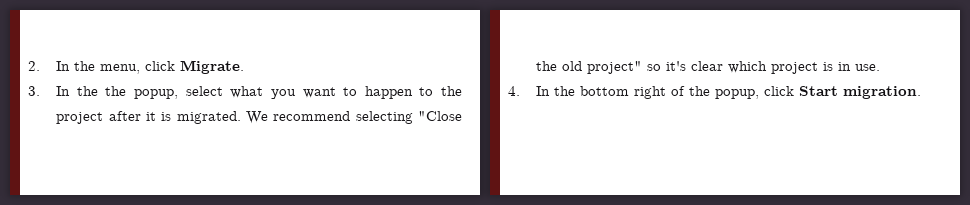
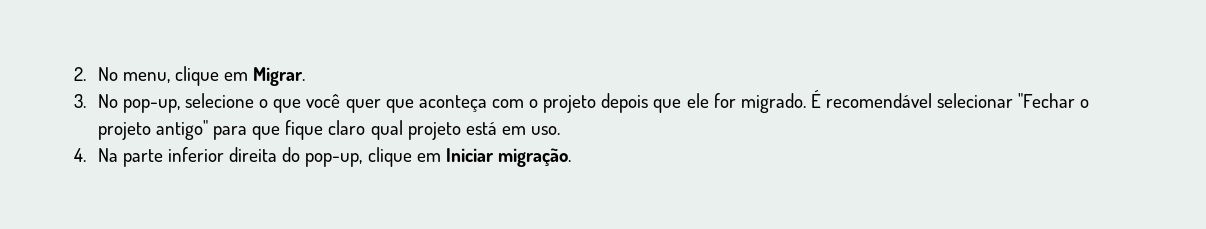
- 2. In the menu, click Migrate.
- 3. In the the popup, select what you want to happen to the project after it is migrated. We recommend selecting "Close the old project" so it's clear which project is in use.
- 4. In the bottom right of the popup, click Start migration.
+ 2. No menu, clique em Migrar.
+ 3. No pop-up, selecione o que você quer que aconteça com o projeto depois que ele for migrado. É recomendável selecionar "Fechar o projeto antigo" para que fique claro qual projeto está em uso.
+ 4. Na parte inferior direita do pop-up, clique em Iniciar migração.

